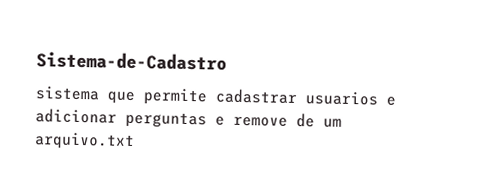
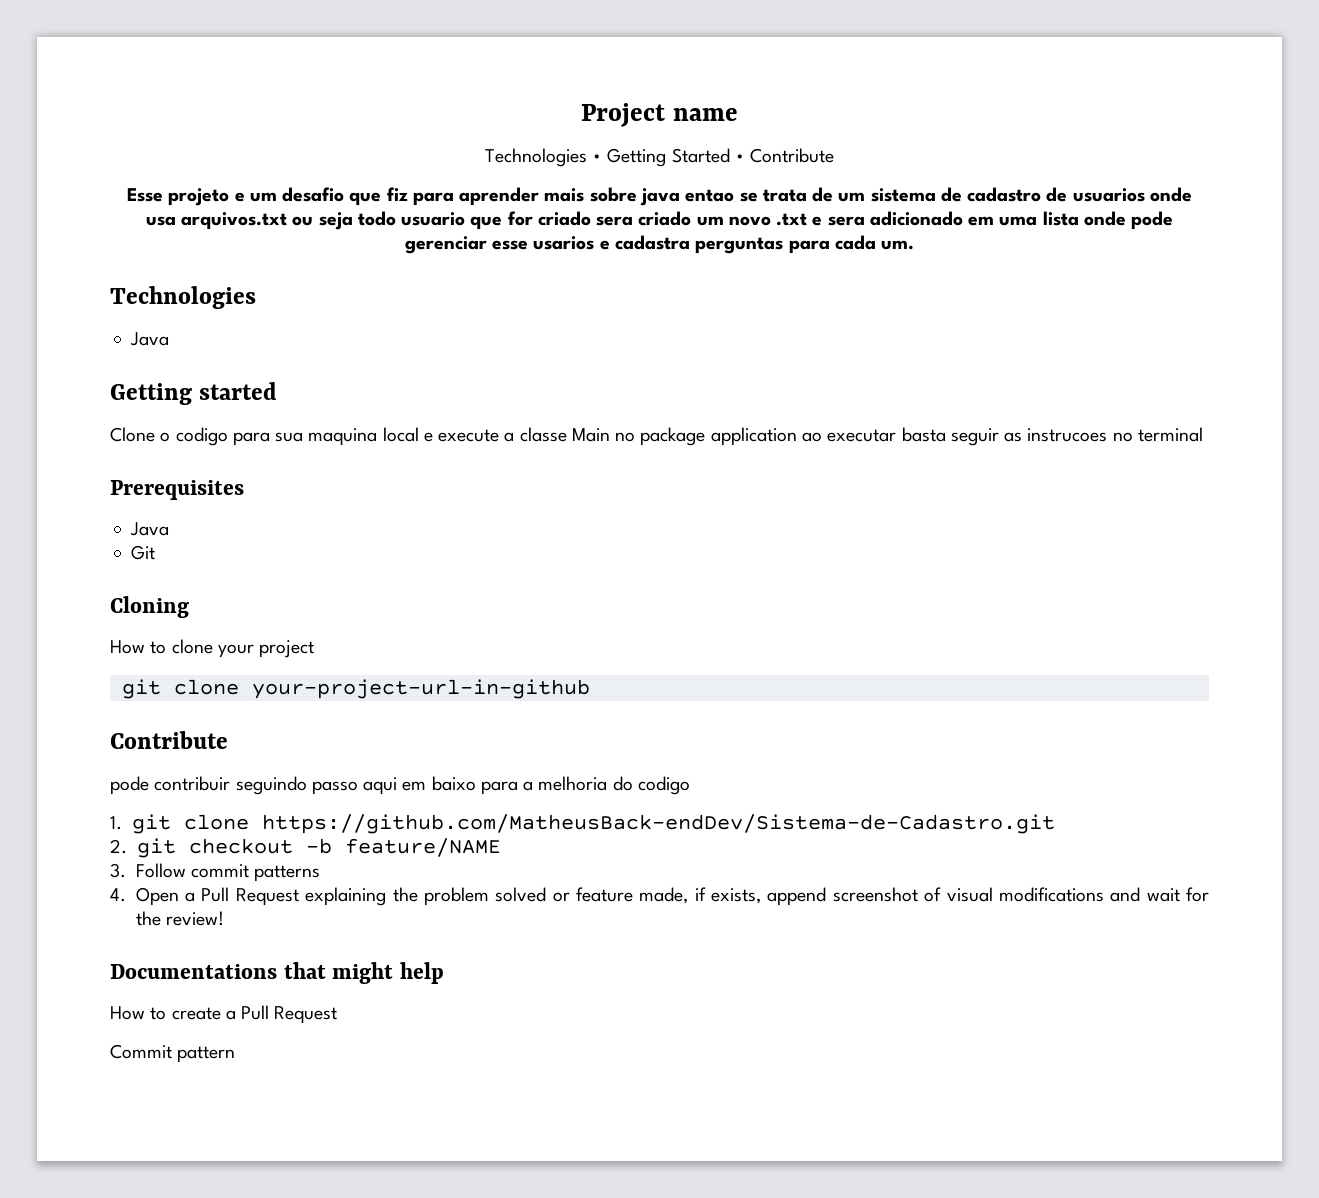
- Sistema-de-Cadastro
- sistema que permite cadastrar usuarios e adicionar perguntas e remove de um arquivo.txt
+ Project name
+ Technologies • Getting Started • Contribute
+ Esse projeto e um desafio que fiz para aprender mais sobre java entao se trata de um sistema de cadastro de usuarios onde usa arquivos.txt ou seja todo usuario que for criado sera criado um novo .txt e sera adicionado em uma lista onde pode gerenciar esse usarios e cadastra perguntas para cada um.
+ Technologies
+ Java
+ Getting started
+ Clone o codigo para sua maquina local e execute a classe Main no package application ao executar basta seguir as instrucoes no terminal
+ Prerequisites
+ Java
+ Git
+ Cloning
+ How to clone your project
+ git clone your-project-url-in-github
+ Contribute
+ pode contribuir seguindo passo aqui em baixo para a melhoria do codigo
+ 1. git clone https://github.com/MatheusBack-endDev/Sistema-de-Cadastro.git
+ 2. git checkout -b feature/NAME
+ 3. Follow commit patterns
+ 4. Open a Pull Request explaining the problem solved or feature made, if exists, append screenshot of visual modifications and wait for the review!
+ Documentations that might help
+ How to create a Pull Request
+ Commit pattern

